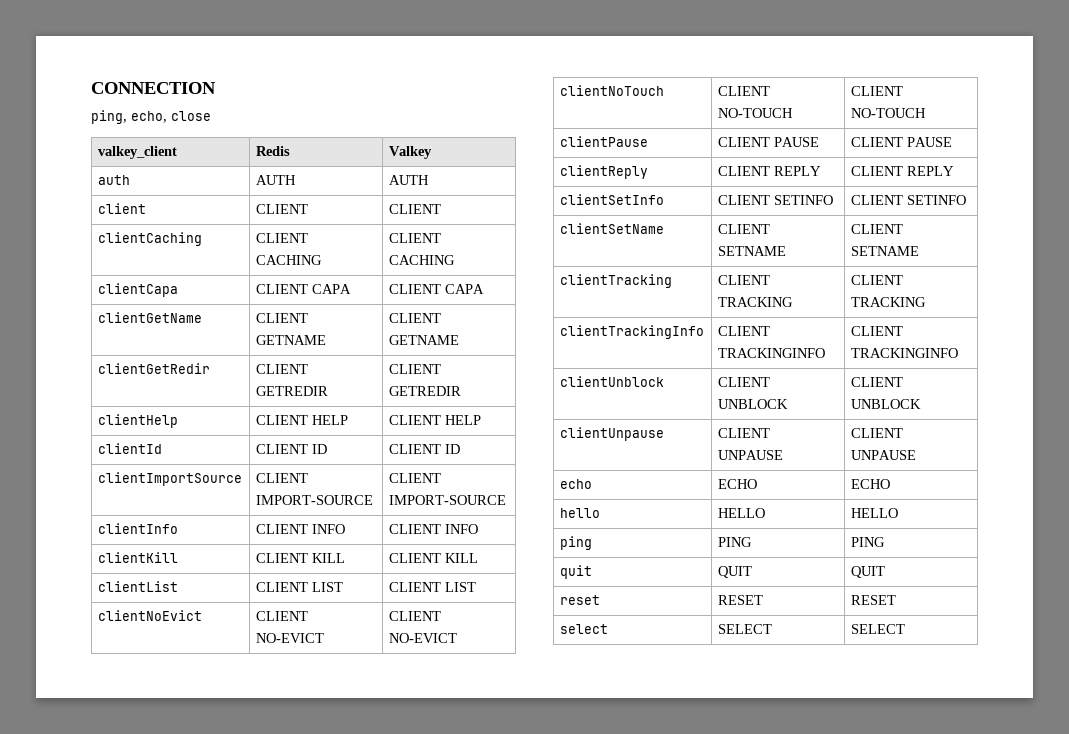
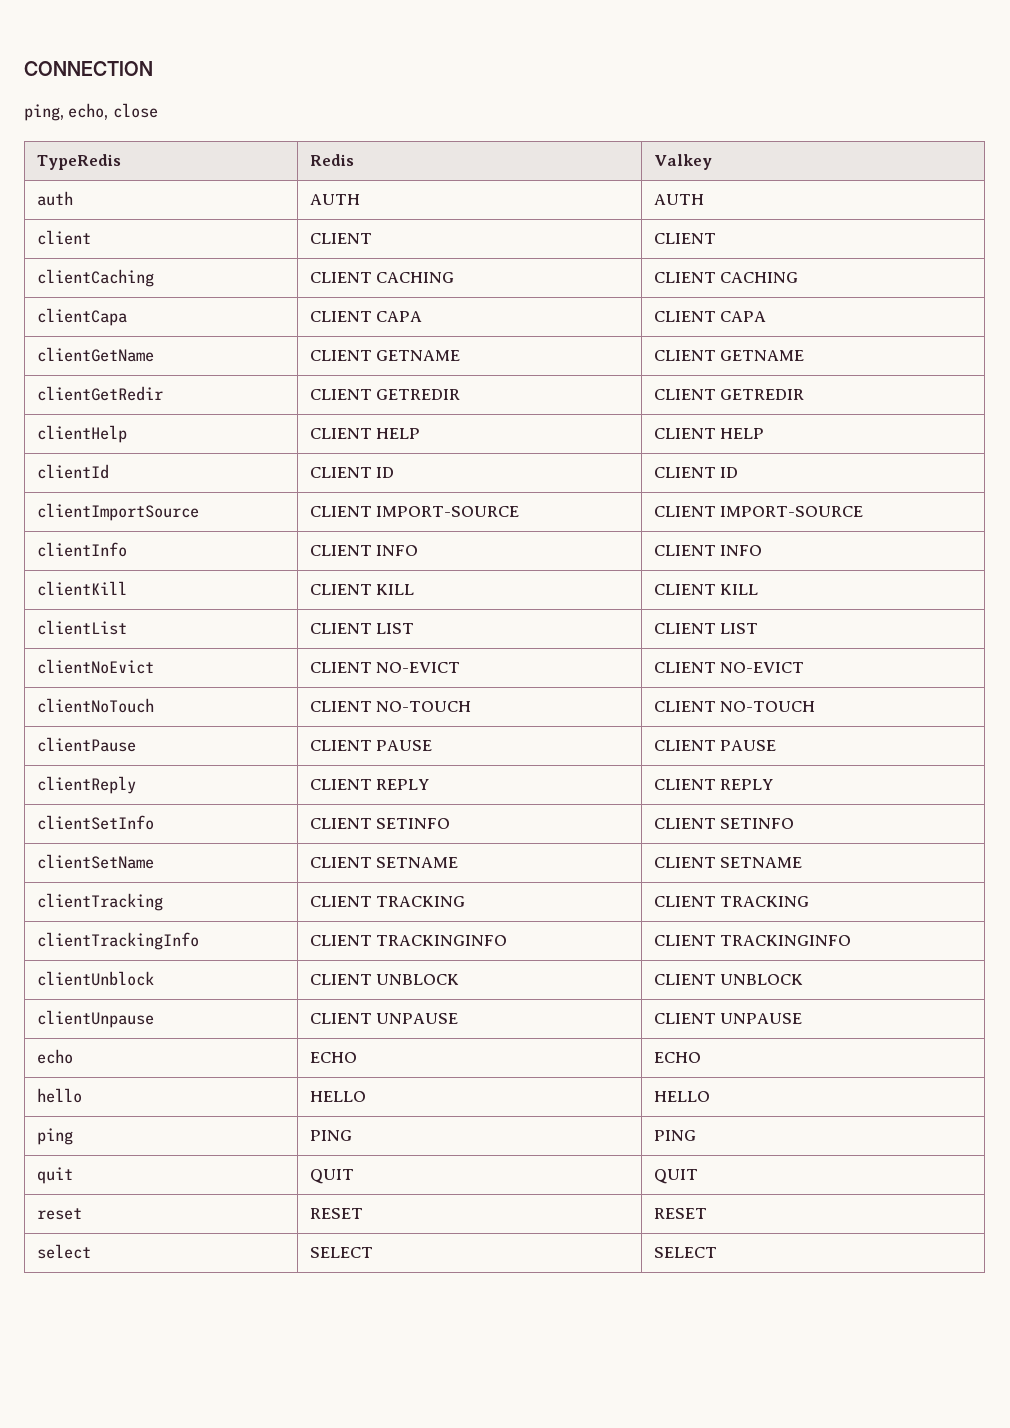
- valkey_client | Redis | Valkey
+ TypeRedis | Redis | Valkey

